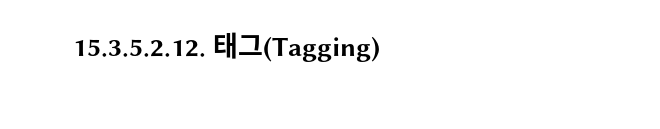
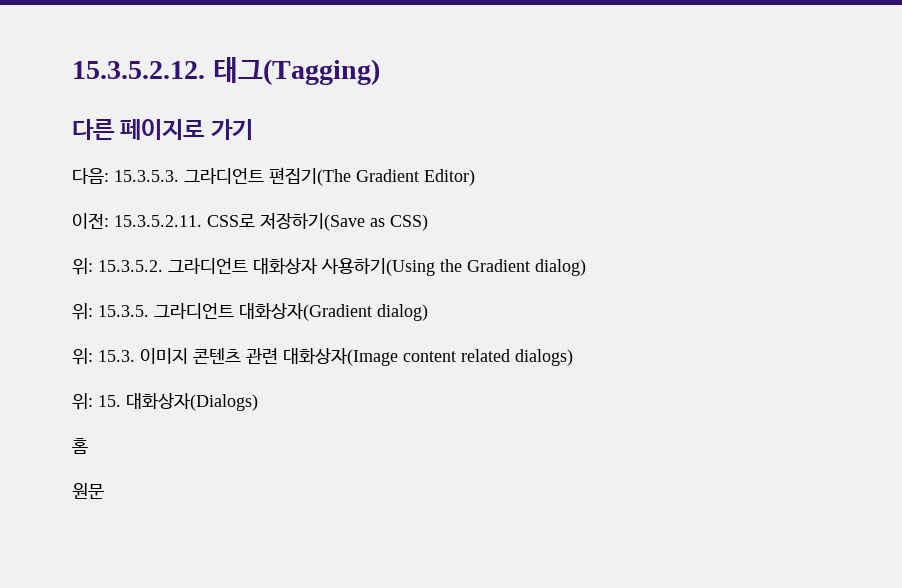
+ 다른 페이지로 가기
+ 다음: 15.3.5.3. 그라디언트 편집기(The Gradient Editor)
+ 이전: 15.3.5.2.11. CSS로 저장하기(Save as CSS)
+ 위: 15.3.5.2. 그라디언트 대화상자 사용하기(Using the Gradient dialog)
+ 위: 15.3.5. 그라디언트 대화상자(Gradient dialog)
+ 위: 15.3. 이미지 콘텐츠 관련 대화상자(Image content related dialogs)
+ 위: 15. 대화상자(Dialogs)
+ 홈
+ 원문

